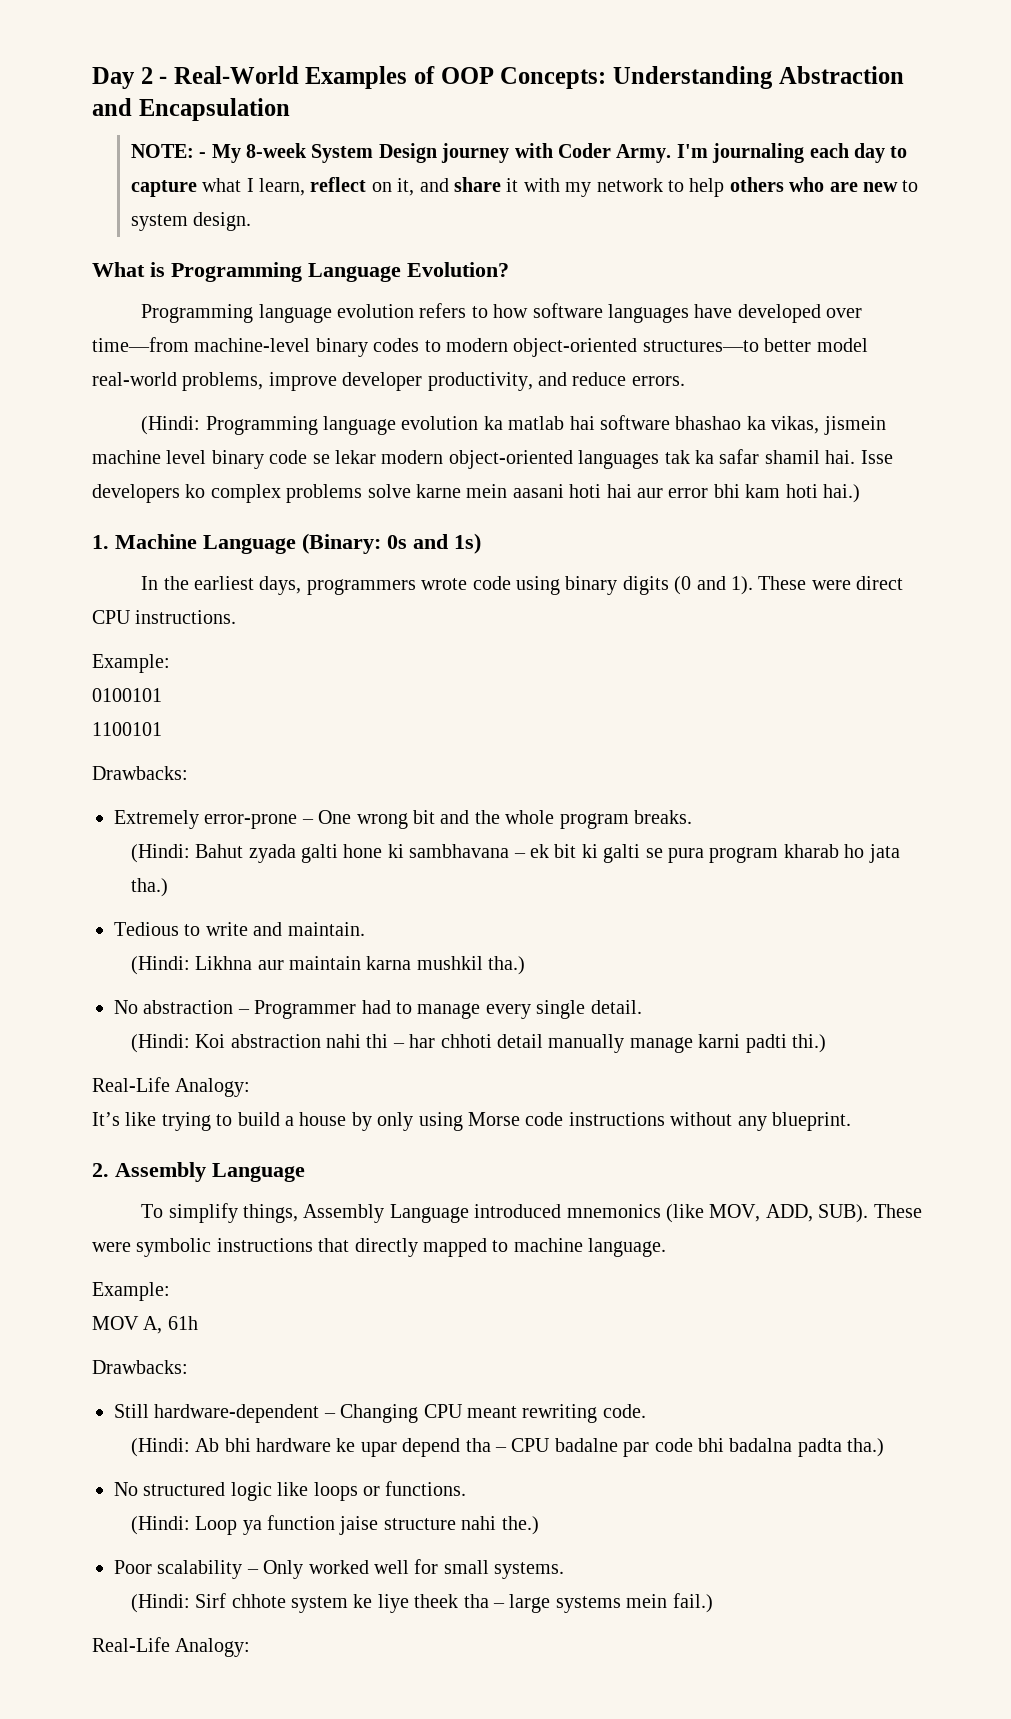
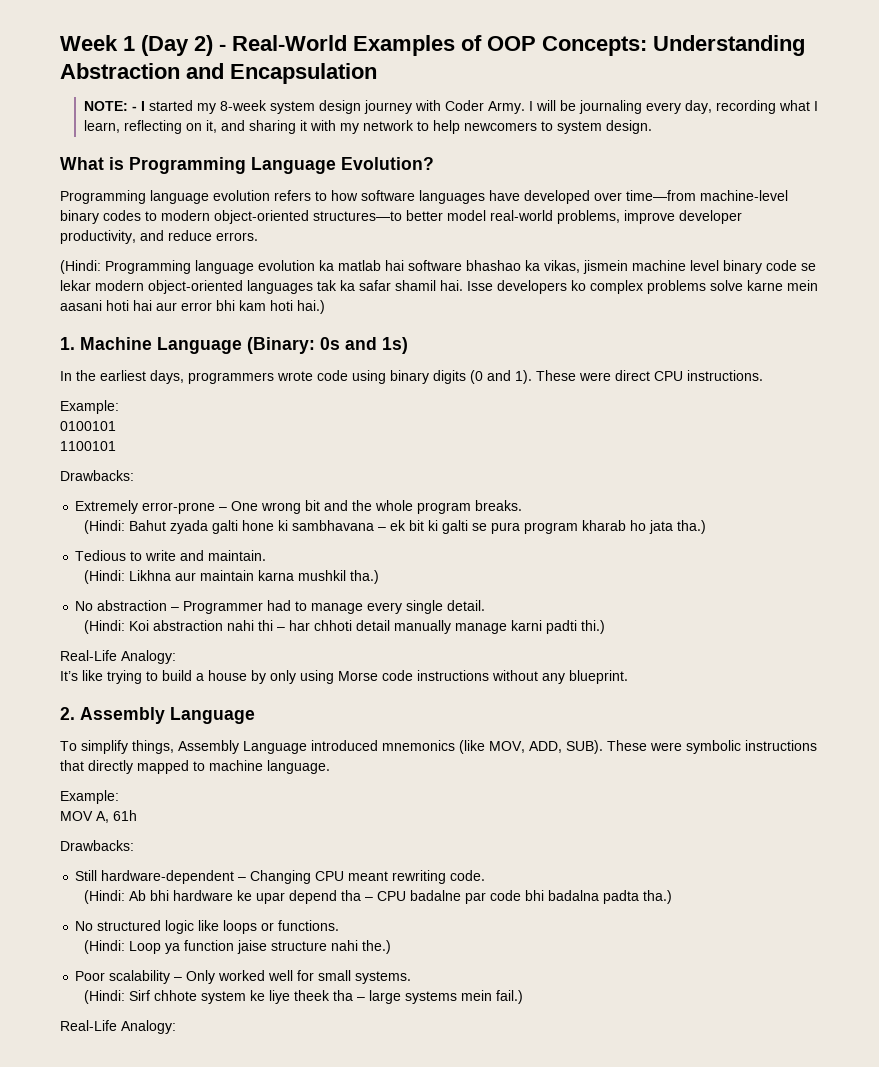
- Day 2 - Real-World Examples of OOP Concepts: Understanding Abstraction and Encapsulation
+ Week 1 (Day 2) - Real-World Examples of OOP Concepts: Understanding Abstraction and Encapsulation
- NOTE: - My 8-week System Design journey with Coder Army. I'm journaling each day to capture what I learn, reflect on it, and share it with my network to help others who are new to system design.
+ NOTE: - I started my 8-week system design journey with Coder Army. I will be journaling every day, recording what I learn, reflecting on it, and sharing it with my network to help newcomers to system design.

